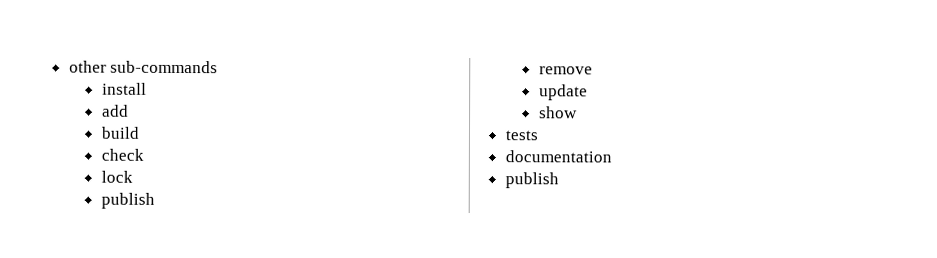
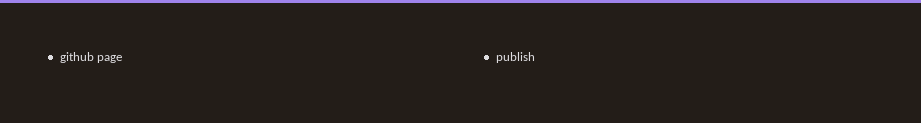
- other sub-commands
- install
- add
- build
- check
- lock
- publish
- remove
- update
- show
- tests
- documentation
+ github page

